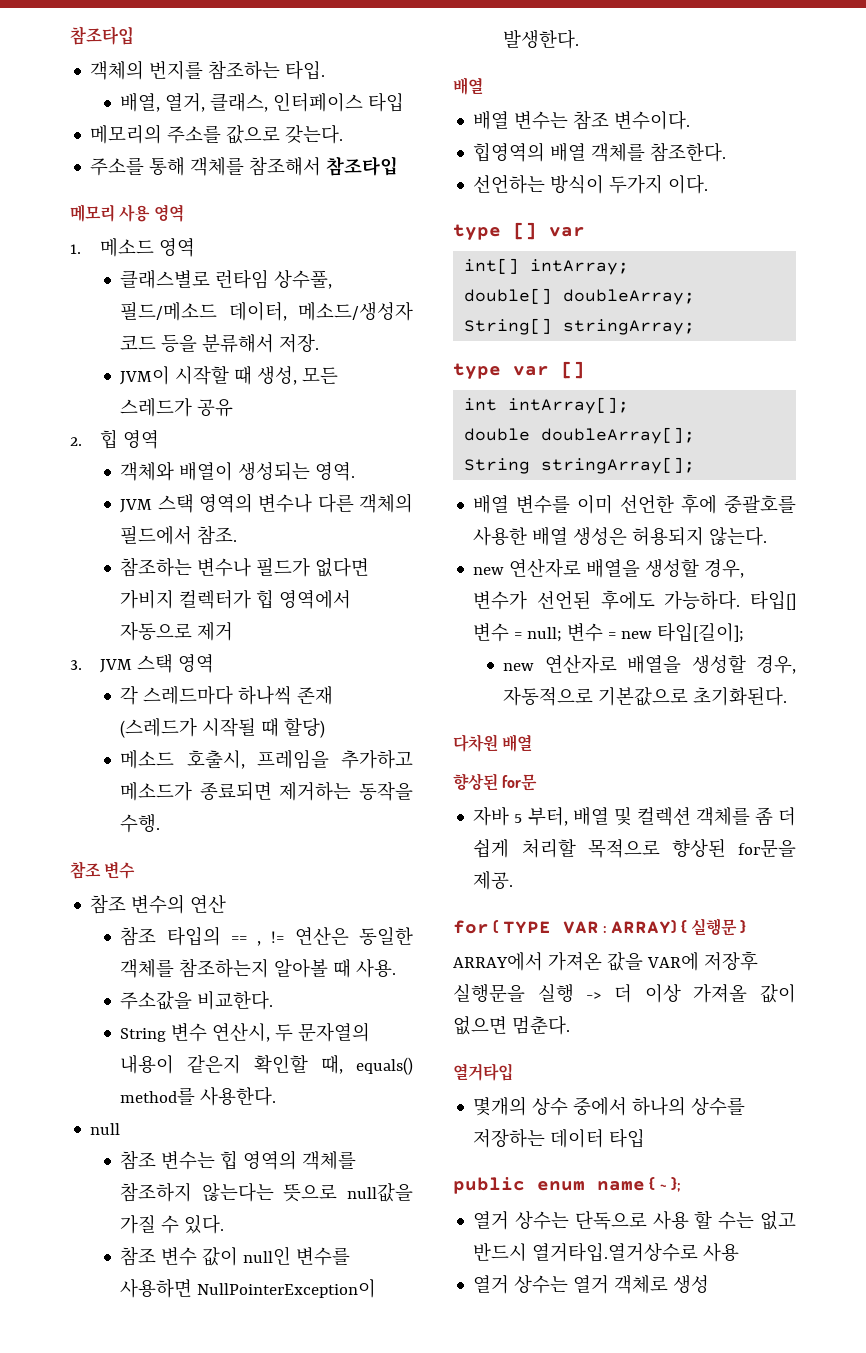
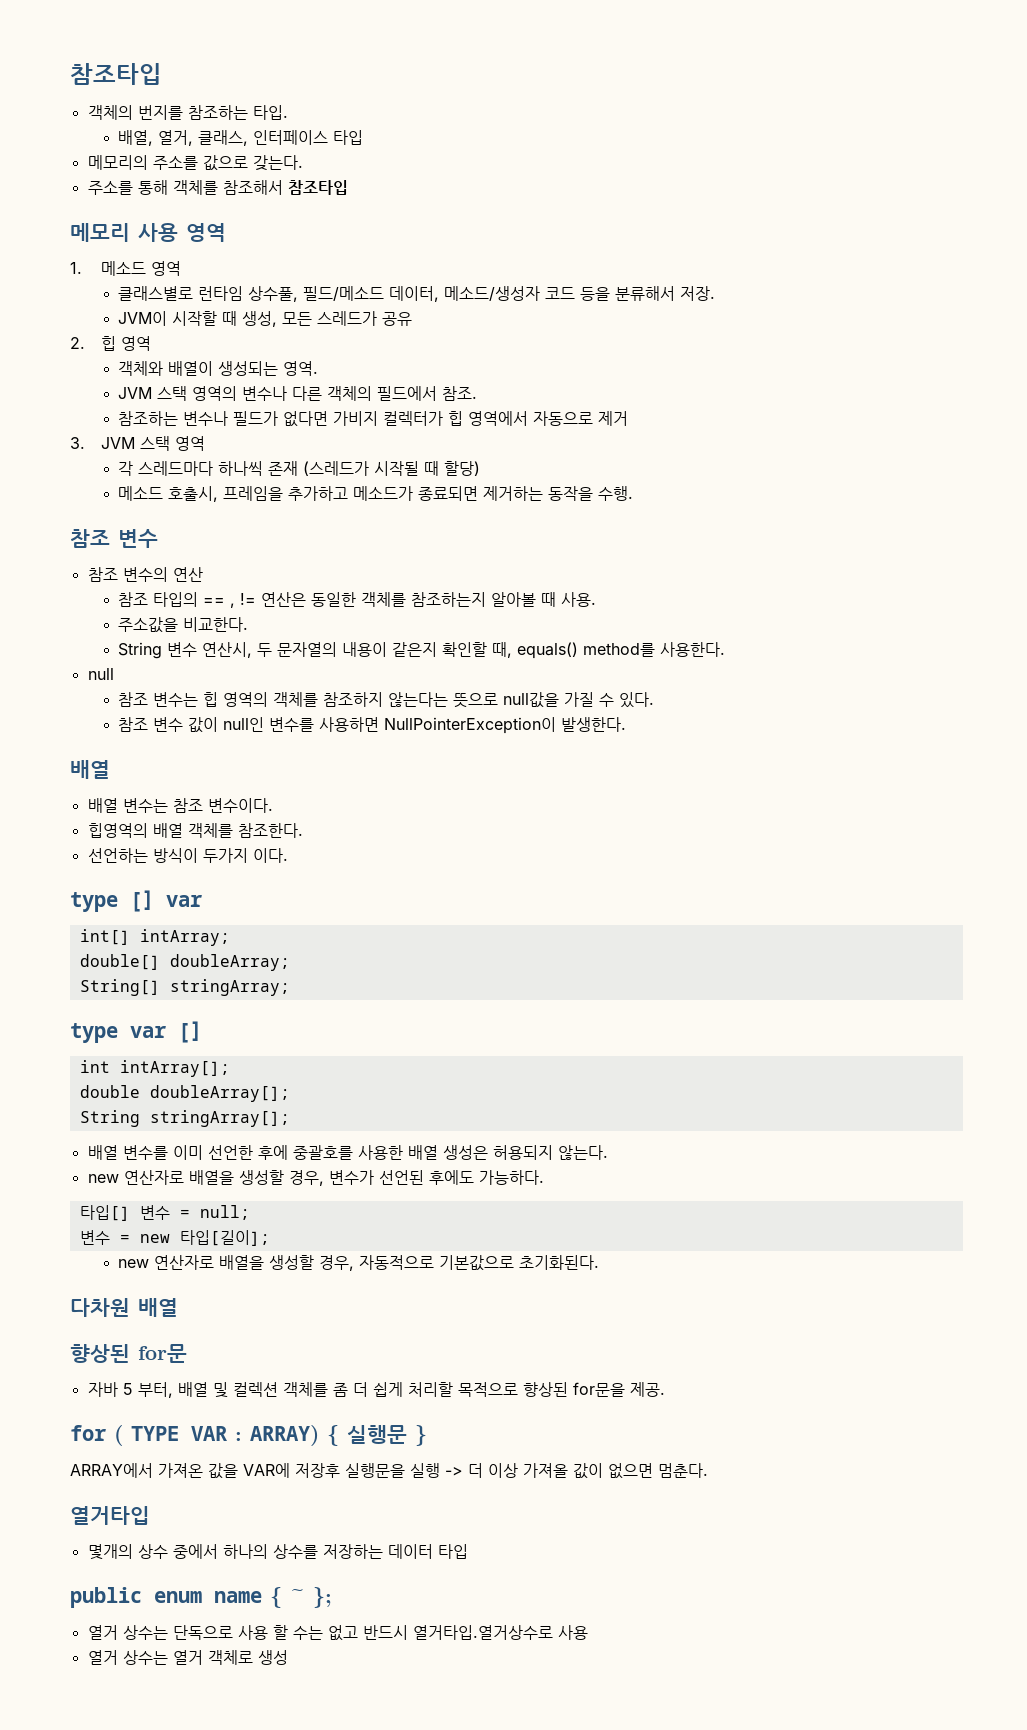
- new 연산자로 배열을 생성할 경우, 변수가 선언된 후에도 가능하다. 타입[] 변수 = null; 변수 = new 타입[길이];
+ new 연산자로 배열을 생성할 경우, 변수가 선언된 후에도 가능하다.
+ 타입[] 변수 = null;
+ 변수 = new 타입[길이];

